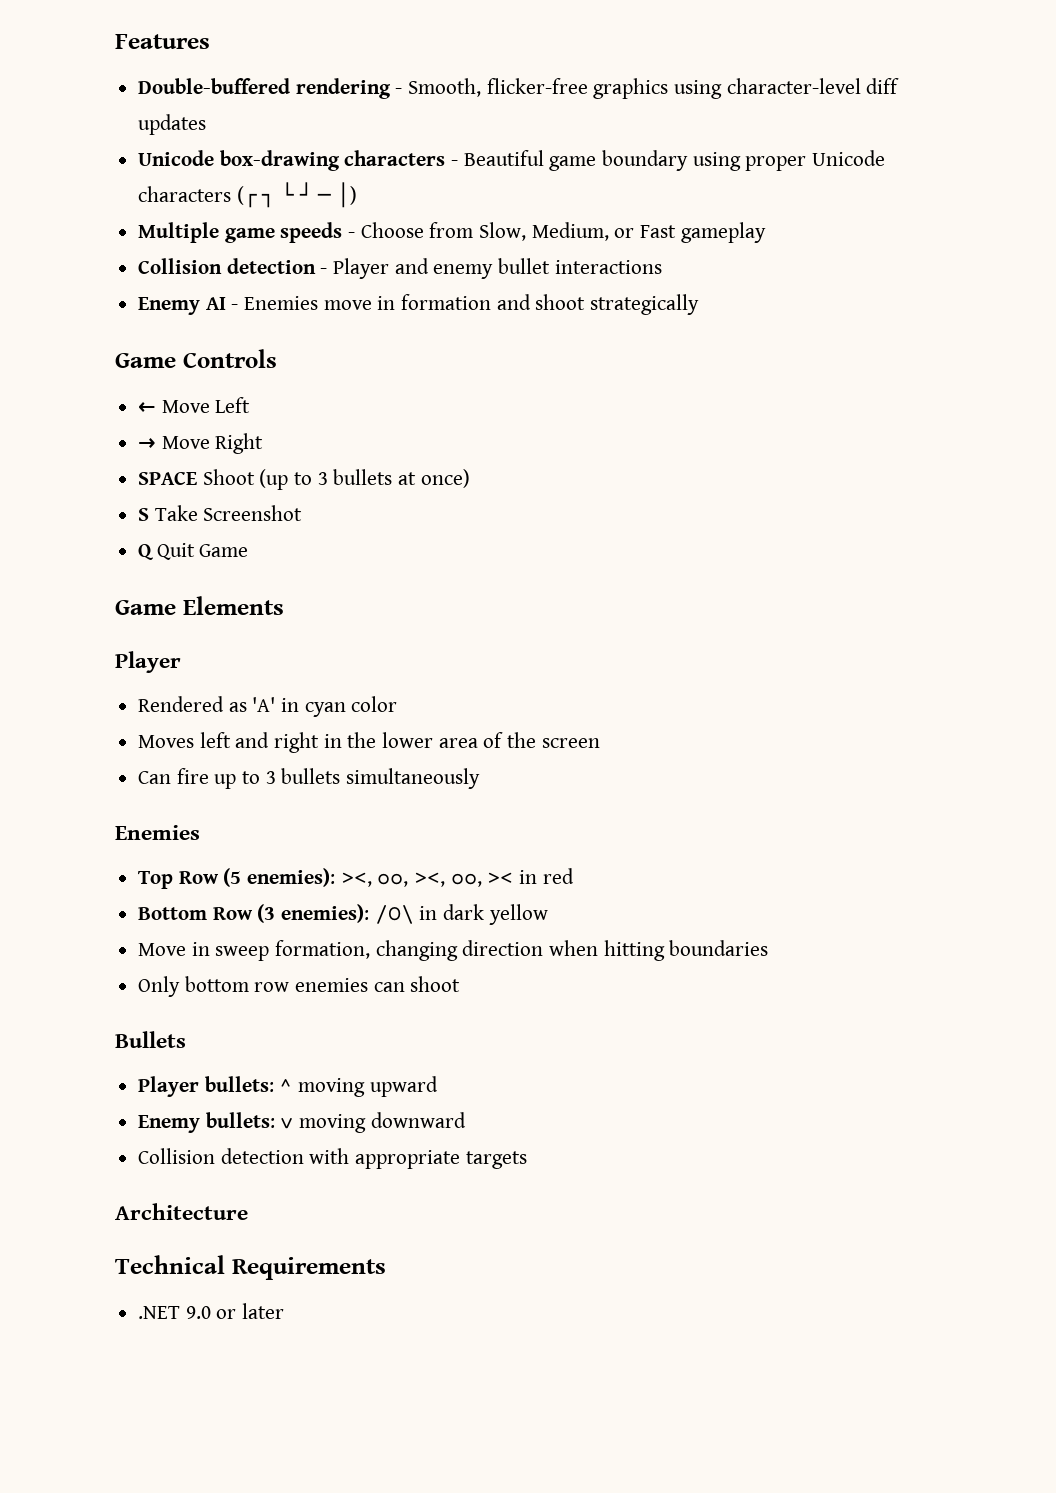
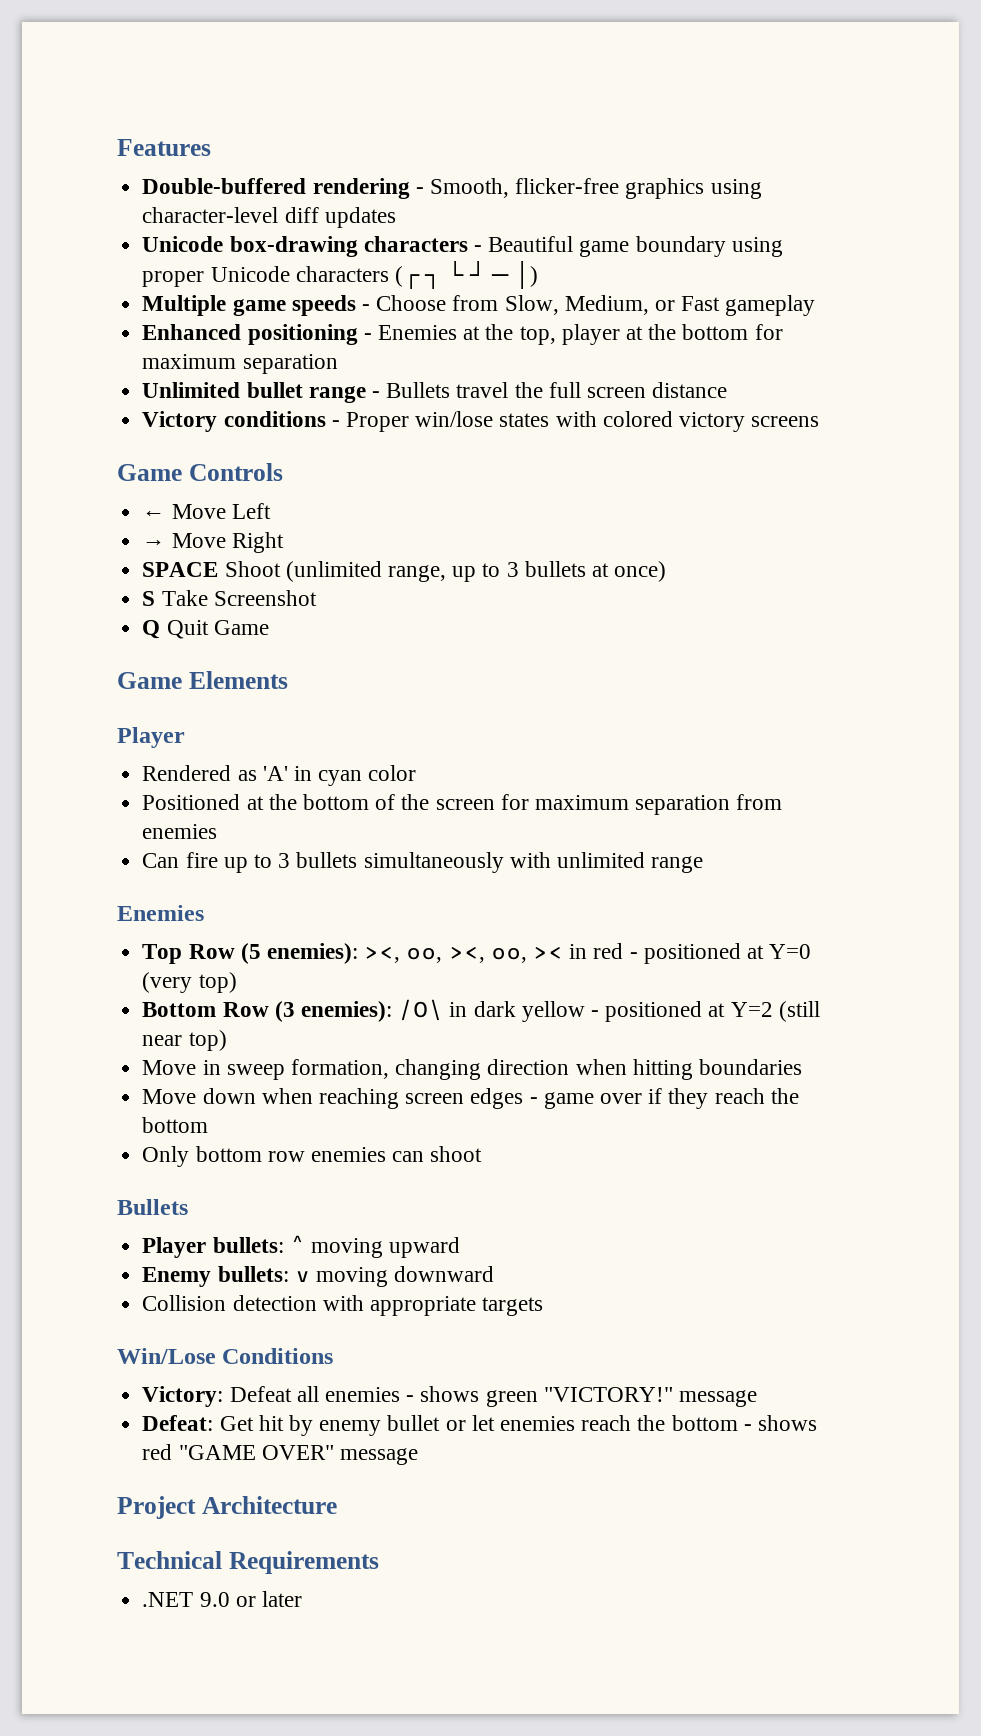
- Collision detection - Player and enemy bullet interactions
- Enemy AI - Enemies move in formation and shoot strategically
+ Enhanced positioning - Enemies at the top, player at the bottom for maximum separation
+ Unlimited bullet range - Bullets travel the full screen distance
+ Victory conditions - Proper win/lose states with colored victory screens
- SPACE Shoot (up to 3 bullets at once)
+ SPACE Shoot (unlimited range, up to 3 bullets at once)
- Moves left and right in the lower area of the screen
+ Positioned at the bottom of the screen for maximum separation from enemies
- Can fire up to 3 bullets simultaneously
+ Can fire up to 3 bullets simultaneously with unlimited range
- Top Row (5 enemies): ><, oo, ><, oo, >< in red
+ Top Row (5 enemies): ><, oo, ><, oo, >< in red - positioned at Y=0 (very top)
- Bottom Row (3 enemies): /O\ in dark yellow
+ Bottom Row (3 enemies): /O\ in dark yellow - positioned at Y=2 (still near top)
+ Move down when reaching screen edges - game over if they reach the bottom
- Architecture
+ Win/Lose Conditions
+ Victory: Defeat all enemies - shows green "VICTORY!" message
+ Defeat: Get hit by enemy bullet or let enemies reach the bottom - shows red "GAME OVER" message
+ Project Architecture

